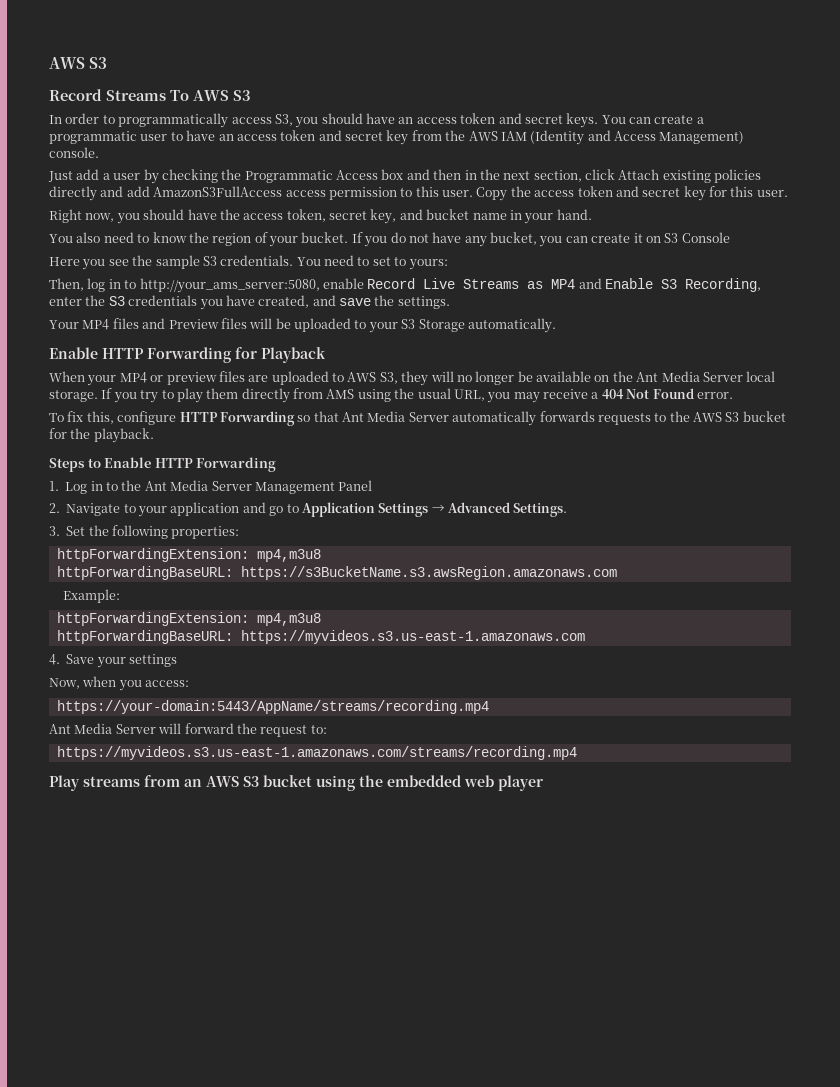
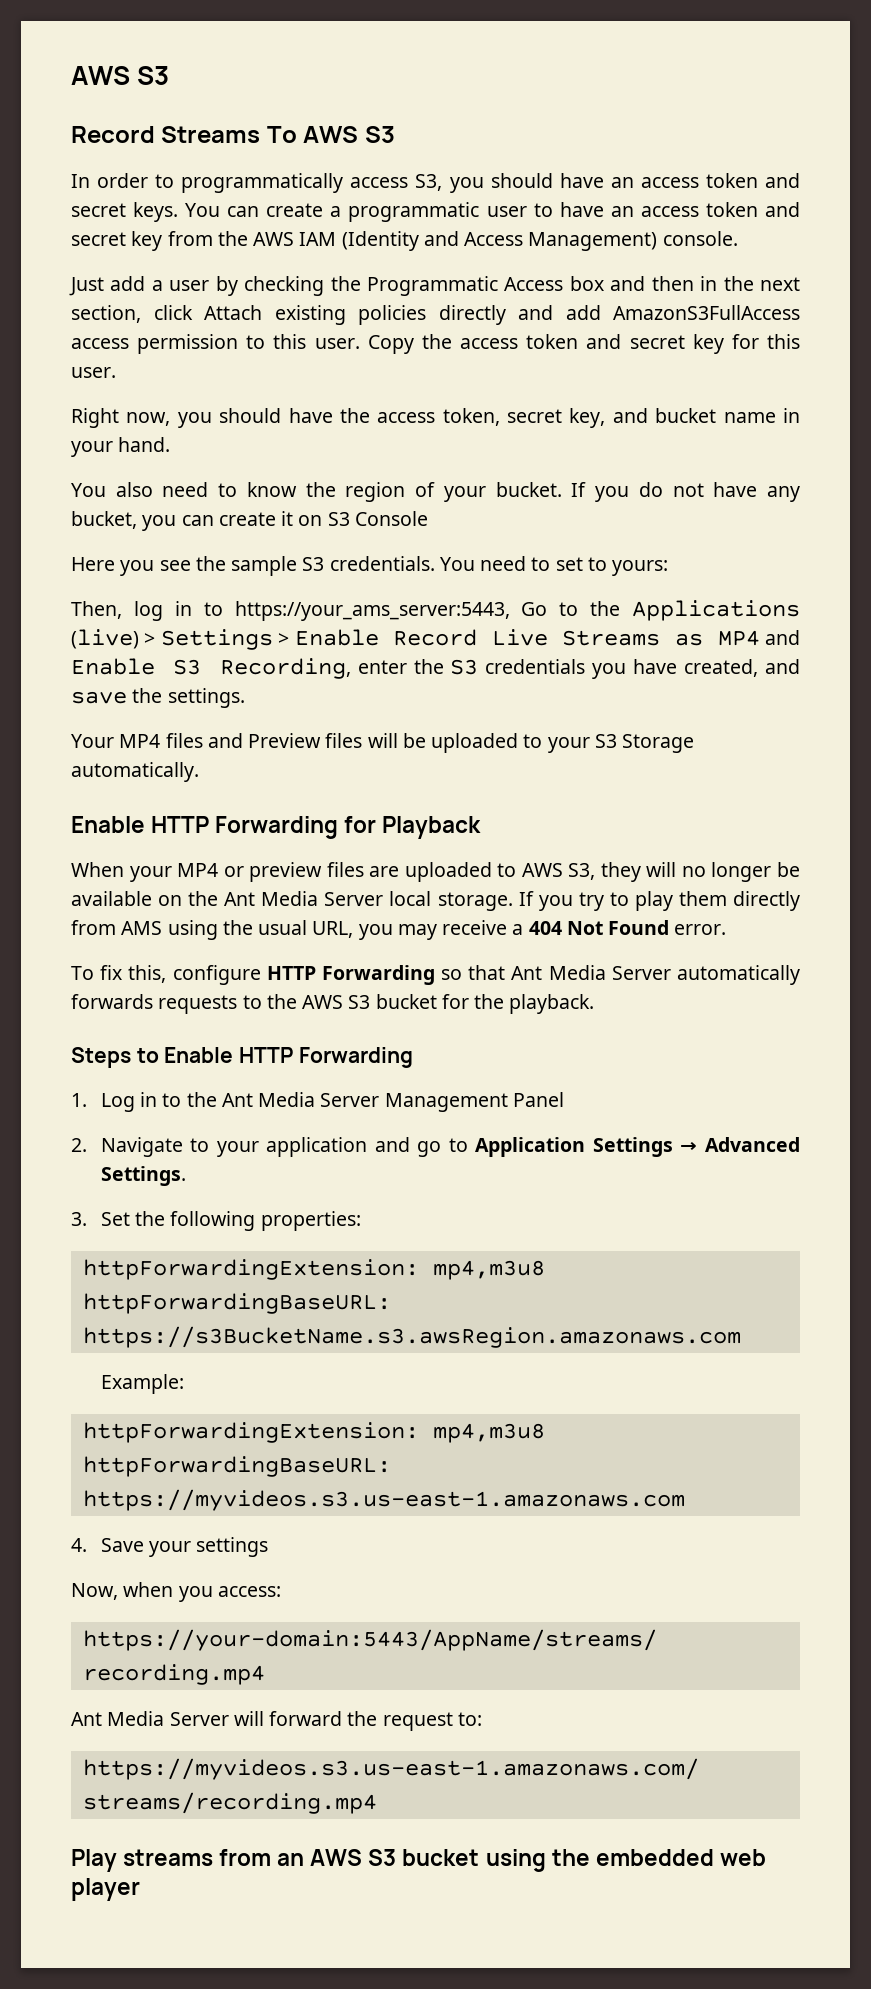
- Then, log in to http://your_ams_server:5080, enable Record Live Streams as MP4 and Enable S3 Recording, enter the S3 credentials you have created, and save the settings.
+ Then, log in to https://your_ams_server:5443, Go to the Applications (live) > Settings > Enable Record Live Streams as MP4 and Enable S3 Recording, enter the S3 credentials you have created, and save the settings.

